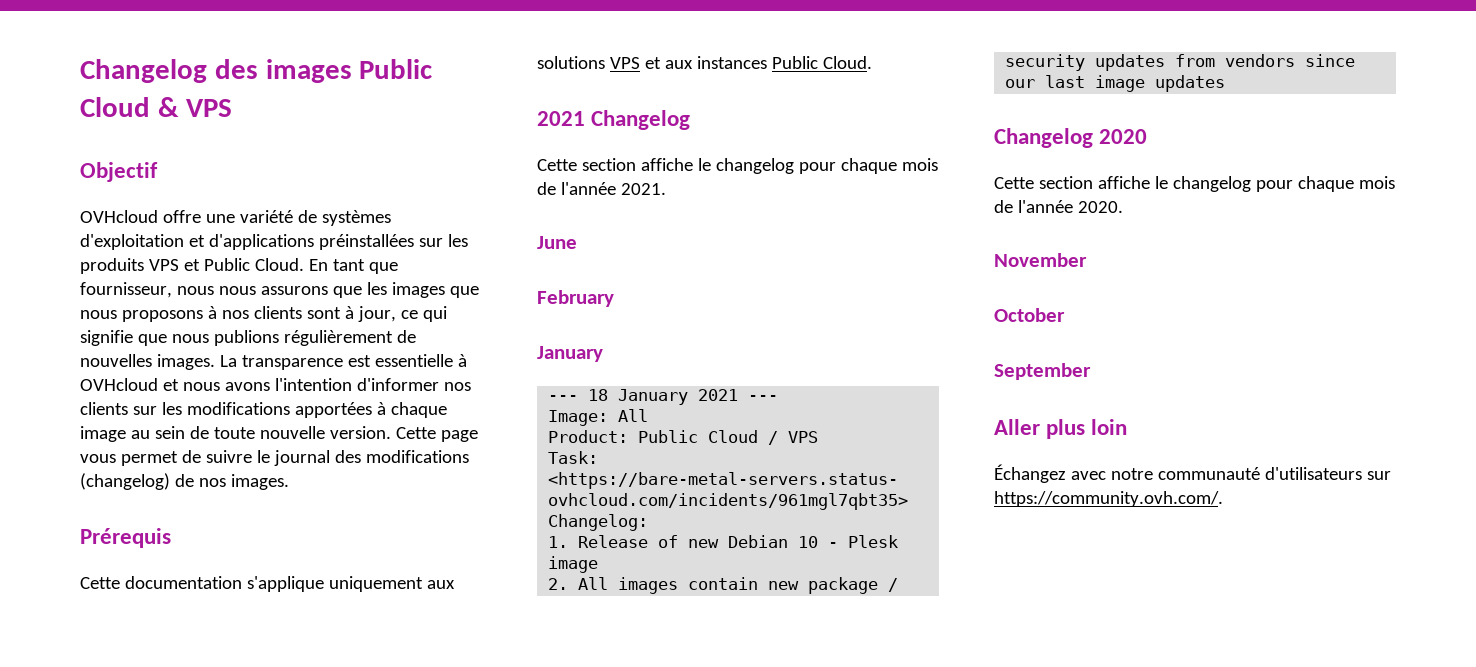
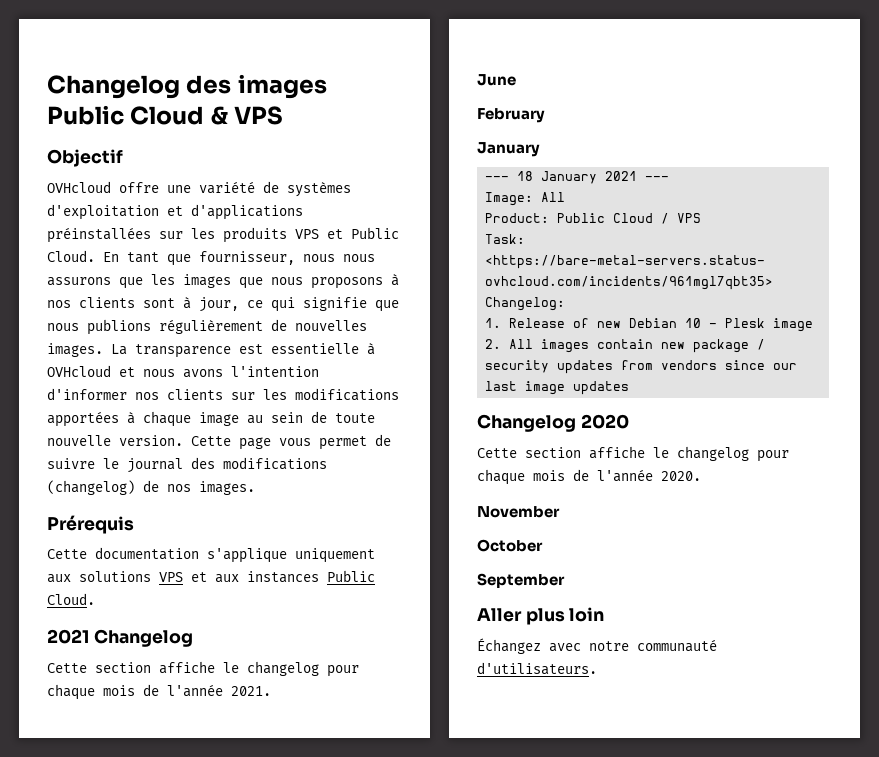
- Échangez avec notre communauté d'utilisateurs sur https://community.ovh.com/.
+ Échangez avec notre communauté d'utilisateurs.

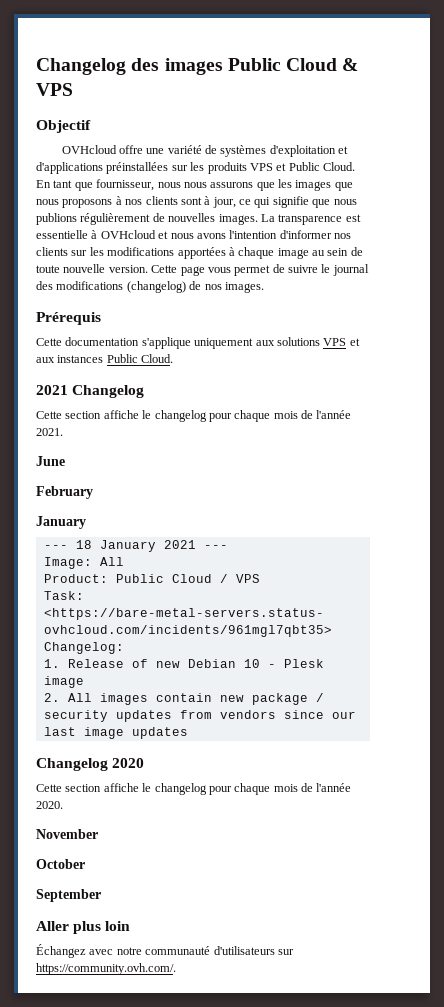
- Échangez avec notre communauté d'utilisateurs.
+ Échangez avec notre communauté d'utilisateurs sur https://community.ovh.com/.

